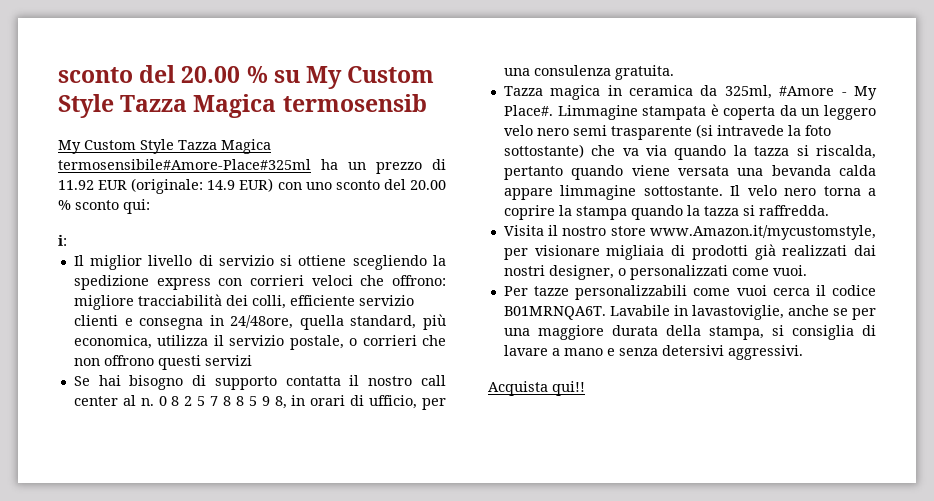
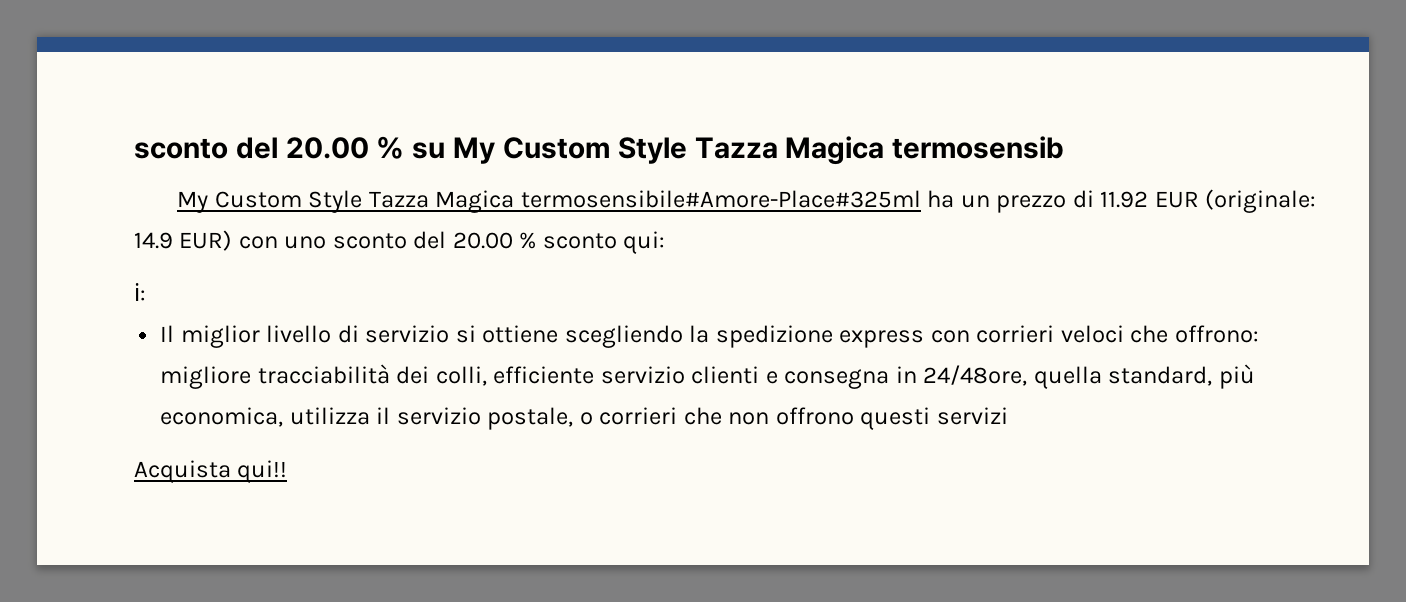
- Se hai bisogno di supporto contatta il nostro call center al n. 0 8 2 5 7 8 8 5 9 8, in orari di ufficio, per una consulenza gratuita.
- Tazza magica in ceramica da 325ml, #Amore - My Place#. Limmagine stampata è coperta da un leggero velo nero semi trasparente (si intravede la foto sottostante) che va via quando la tazza si riscalda, pertanto quando viene versata una bevanda calda appare limmagine sottostante. Il velo nero torna a coprire la stampa quando la tazza si raffredda.
- Visita il nostro store www.Amazon.it/mycustomstyle, per visionare migliaia di prodotti già realizzati dai nostri designer, o personalizzati come vuoi.
- Per tazze personalizzabili come vuoi cerca il codice B01MRNQA6T. Lavabile in lavastoviglie, anche se per una maggiore durata della stampa, si consiglia di lavare a mano e senza detersivi aggressivi.

